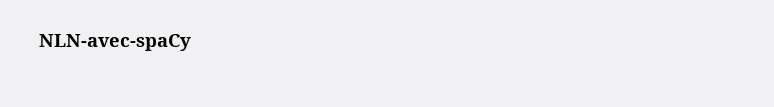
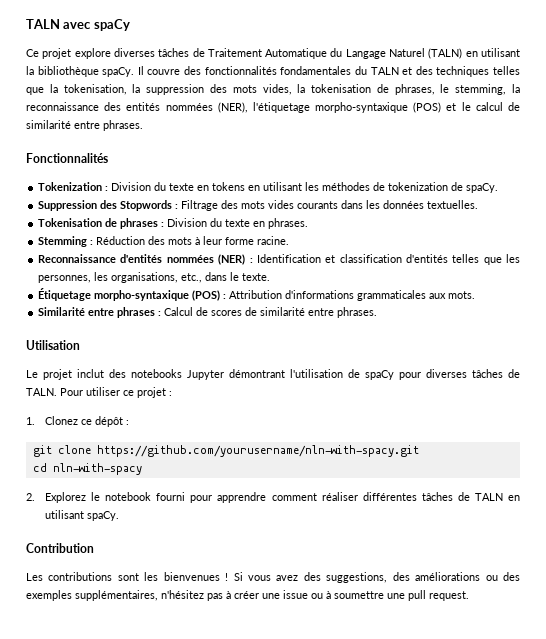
- NLN-avec-spaCy
+ TALN avec spaCy
+ Ce projet explore diverses tâches de Traitement Automatique du Langage Naturel (TALN) en utilisant la bibliothèque spaCy. Il couvre des fonctionnalités fondamentales du TALN et des techniques telles que la tokenisation, la suppression des mots vides, la tokenisation de phrases, le stemming, la reconnaissance des entités nommées (NER), l'étiquetage morpho-syntaxique (POS) et le calcul de similarité entre phrases.
+ Fonctionnalités
+ Tokenization : Division du texte en tokens en utilisant les méthodes de tokenization de spaCy.
+ Suppression des Stopwords : Filtrage des mots vides courants dans les données textuelles.
+ Tokenisation de phrases : Division du texte en phrases.
+ Stemming : Réduction des mots à leur forme racine.
+ Reconnaissance d'entités nommées (NER) : Identification et classification d'entités telles que les personnes, les organisations, etc., dans le texte.
+ Étiquetage morpho-syntaxique (POS) : Attribution d'informations grammaticales aux mots.
+ Similarité entre phrases : Calcul de scores de similarité entre phrases.
+ Utilisation
+ Le projet inclut des notebooks Jupyter démontrant l'utilisation de spaCy pour diverses tâches de TALN. Pour utiliser ce projet :
+ 1. Clonez ce dépôt :
+ git clone https://github.com/yourusername/nln-with-spacy.git
+ cd nln-with-spacy
+ 2. Explorez le notebook fourni pour apprendre comment réaliser différentes tâches de TALN en utilisant spaCy.
+ Contribution
+ Les contributions sont les bienvenues ! Si vous avez des suggestions, des améliorations ou des exemples supplémentaires, n'hésitez pas à créer une issue ou à soumettre une pull request.

